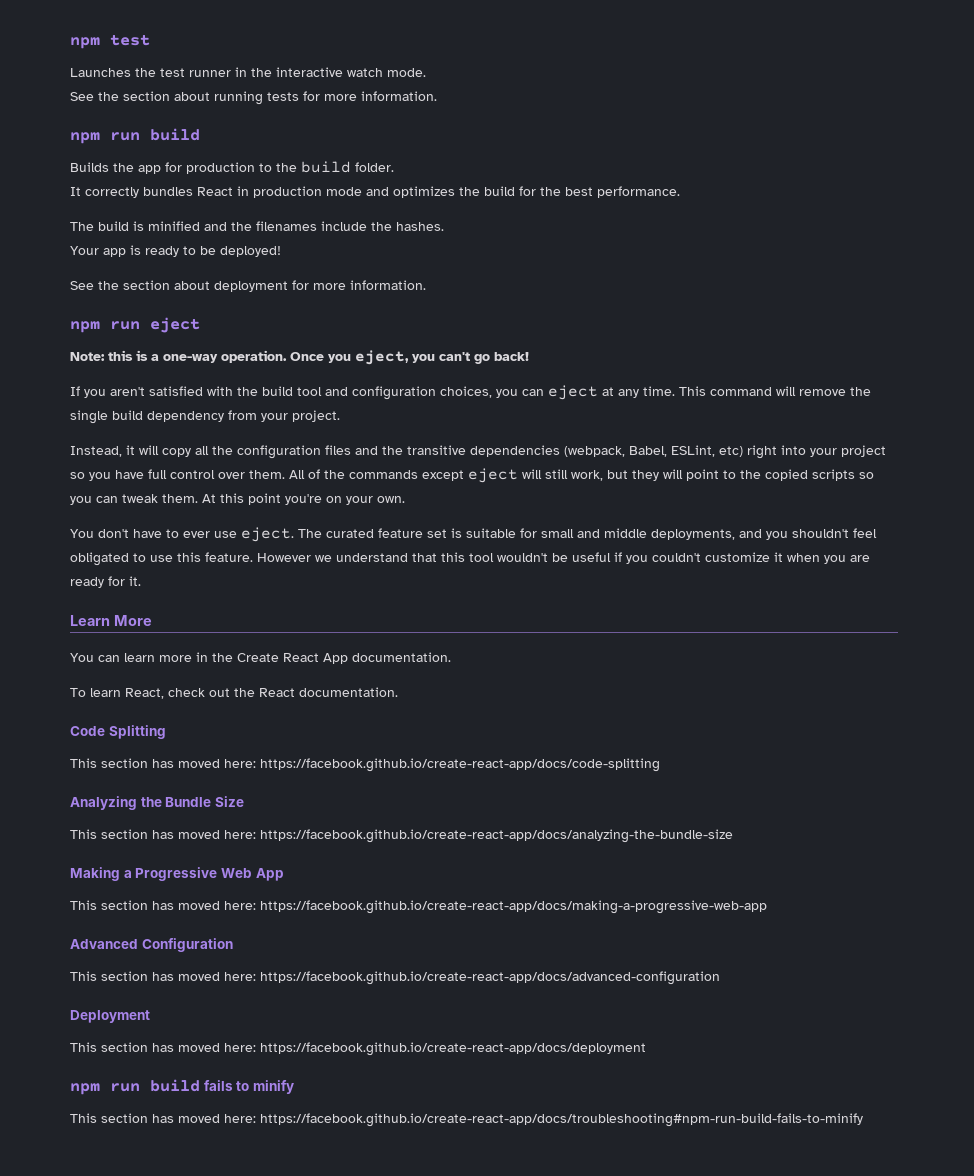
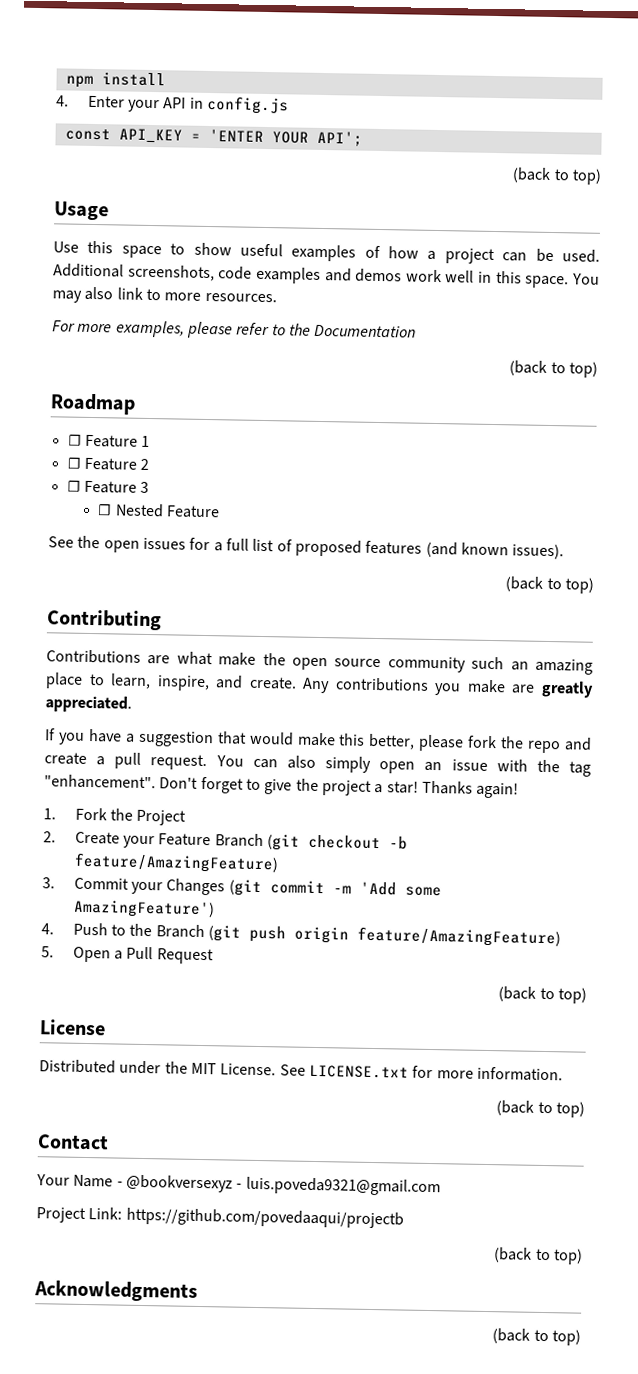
- npm test
- Launches the test runner in the interactive watch mode.
- See the section about running tests for more information.
- npm run build
- Builds the app for production to the build folder.
- It correctly bundles React in production mode and optimizes the build for the best performance.
- The build is minified and the filenames include the hashes.
- Your app is ready to be deployed!
- See the section about deployment for more information.
- npm run eject
- Note: this is a one-way operation. Once you eject, you can't go back!
- If you aren't satisfied with the build tool and configuration choices, you can eject at any time. This command will remove the single build dependency from your project.
- Instead, it will copy all the configuration files and the transitive dependencies (webpack, Babel, ESLint, etc) right into your project so you have full control over them. All of the commands except eject will still work, but they will point to the copied scripts so you can tweak them. At this point you're on your own.
- You don't have to ever use eject. The curated feature set is suitable for small and middle deployments, and you shouldn't feel obligated to use this feature. However we understand that this tool wouldn't be useful if you couldn't customize it when you are ready for it.
- Learn More
- You can learn more in the Create React App documentation.
- To learn React, check out the React documentation.
- Code Splitting
- This section has moved here: https://facebook.github.io/create-react-app/docs/code-splitting
- Analyzing the Bundle Size
- This section has moved here: https://facebook.github.io/create-react-app/docs/analyzing-the-bundle-size
- Making a Progressive Web App
- This section has moved here: https://facebook.github.io/create-react-app/docs/making-a-progressive-web-app
- Advanced Configuration
- This section has moved here: https://facebook.github.io/create-react-app/docs/advanced-configuration
- Deployment
- This section has moved here: https://facebook.github.io/create-react-app/docs/deployment
- npm run build fails to minify
- This section has moved here: https://facebook.github.io/create-react-app/docs/troubleshooting#npm-run-build-fails-to-minify
+ npm install
+ 4. Enter your API in config.js
+ const API_KEY = 'ENTER YOUR API';
+ (back to top)
+ Usage
+ Use this space to show useful examples of how a project can be used. Additional screenshots, code examples and demos work well in this space. You may also link to more resources.
+ For more examples, please refer to the Documentation
+ (back to top)
+ Roadmap
+ ☐ Feature 1
+ ☐ Feature 2
+ ☐ Feature 3
+ ☐ Nested Feature
+ See the open issues for a full list of proposed features (and known issues).
+ (back to top)
+ Contributing
+ Contributions are what make the open source community such an amazing place to learn, inspire, and create. Any contributions you make are greatly appreciated.
+ If you have a suggestion that would make this better, please fork the repo and create a pull request. You can also simply open an issue with the tag "enhancement". Don't forget to give the project a star! Thanks again!
+ 1. Fork the Project
+ 2. Create your Feature Branch (git checkout -b feature/AmazingFeature)
+ 3. Commit your Changes (git commit -m 'Add some AmazingFeature')
+ 4. Push to the Branch (git push origin feature/AmazingFeature)
+ 5. Open a Pull Request
+ (back to top)
+ License
+ Distributed under the MIT License. See LICENSE.txt for more information.
+ (back to top)
+ Contact
+ Your Name - @bookversexyz - luis.poveda9321@gmail.com
+ Project Link: https://github.com/povedaaqui/projectb
+ (back to top)
+ Acknowledgments
+ (back to top)

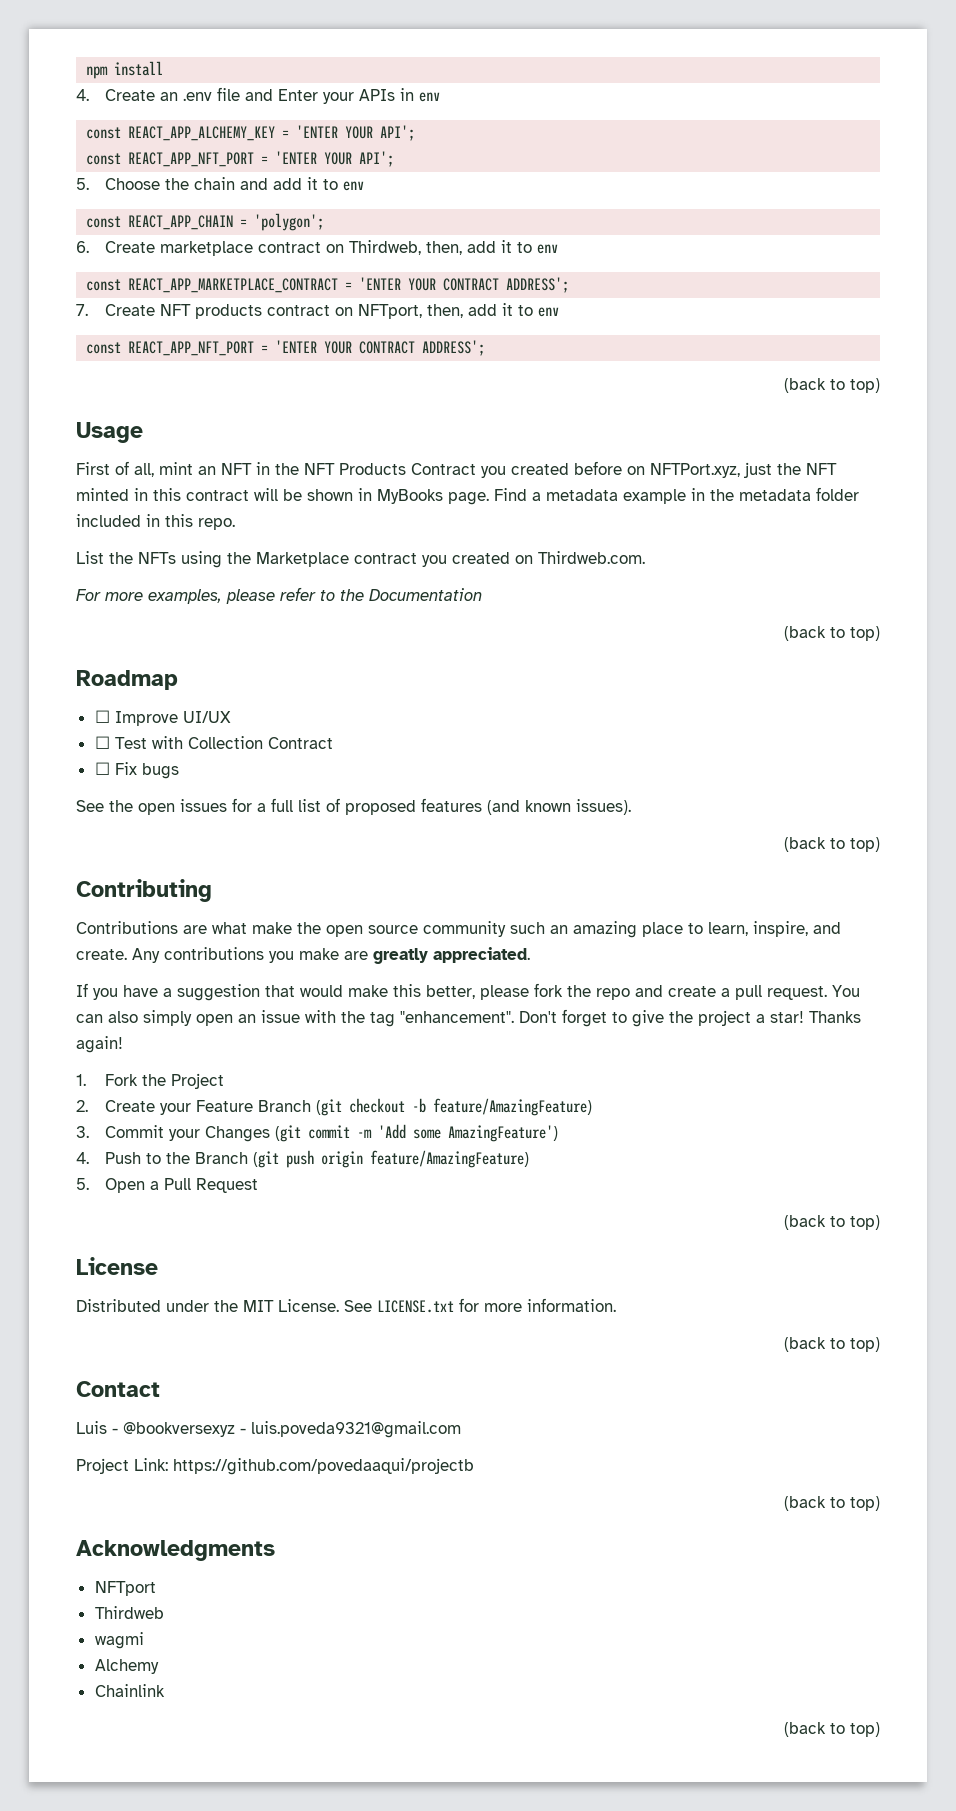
- 4. Enter your API in config.js
- const API_KEY = 'ENTER YOUR API';
+ 4. Create an .env file and Enter your APIs in env
+ const REACT_APP_ALCHEMY_KEY = 'ENTER YOUR API';
+ const REACT_APP_NFT_PORT = 'ENTER YOUR API';
+ 5. Choose the chain and add it to env
+ const REACT_APP_CHAIN = 'polygon';
+ 6. Create marketplace contract on Thirdweb, then, add it to env
+ const REACT_APP_MARKETPLACE_CONTRACT = 'ENTER YOUR CONTRACT ADDRESS';
+ 7. Create NFT products contract on NFTport, then, add it to env
+ const REACT_APP_NFT_PORT = 'ENTER YOUR CONTRACT ADDRESS';
  (back to top)
  Usage
- Use this space to show useful examples of how a project can be used. Additional screenshots, code examples and demos work well in this space. You may also link to more resources.
+ First of all, mint an NFT in the NFT Products Contract you created before on NFTPort.xyz, just the NFT minted in this contract will be shown in MyBooks page. Find a metadata example in the metadata folder included in this repo.
+ List the NFTs using the Marketplace contract you created on Thirdweb.com.
- ☐ Feature 1
- ☐ Feature 2
- ☐ Feature 3
- ☐ Nested Feature
+ ☐ Improve UI/UX
+ ☐ Test with Collection Contract
+ ☐ Fix bugs
- Your Name - @bookversexyz - luis.poveda9321@gmail.com
+ Luis - @bookversexyz - luis.poveda9321@gmail.com
+ NFTport
+ Thirdweb
+ wagmi
+ Alchemy
+ Chainlink

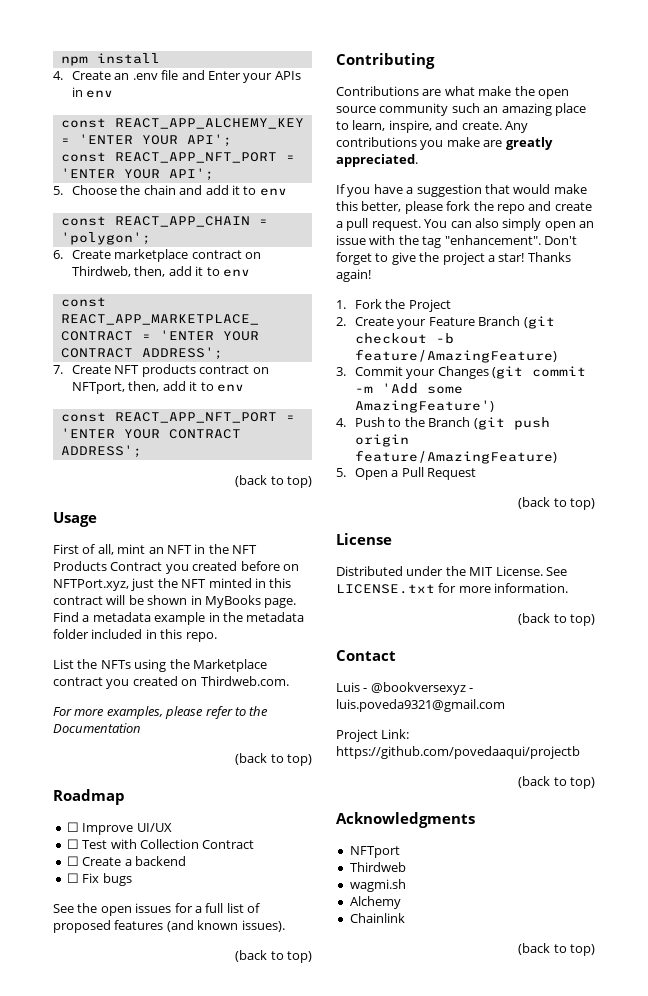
+ ☐ Create a backend
- wagmi
+ wagmi.sh

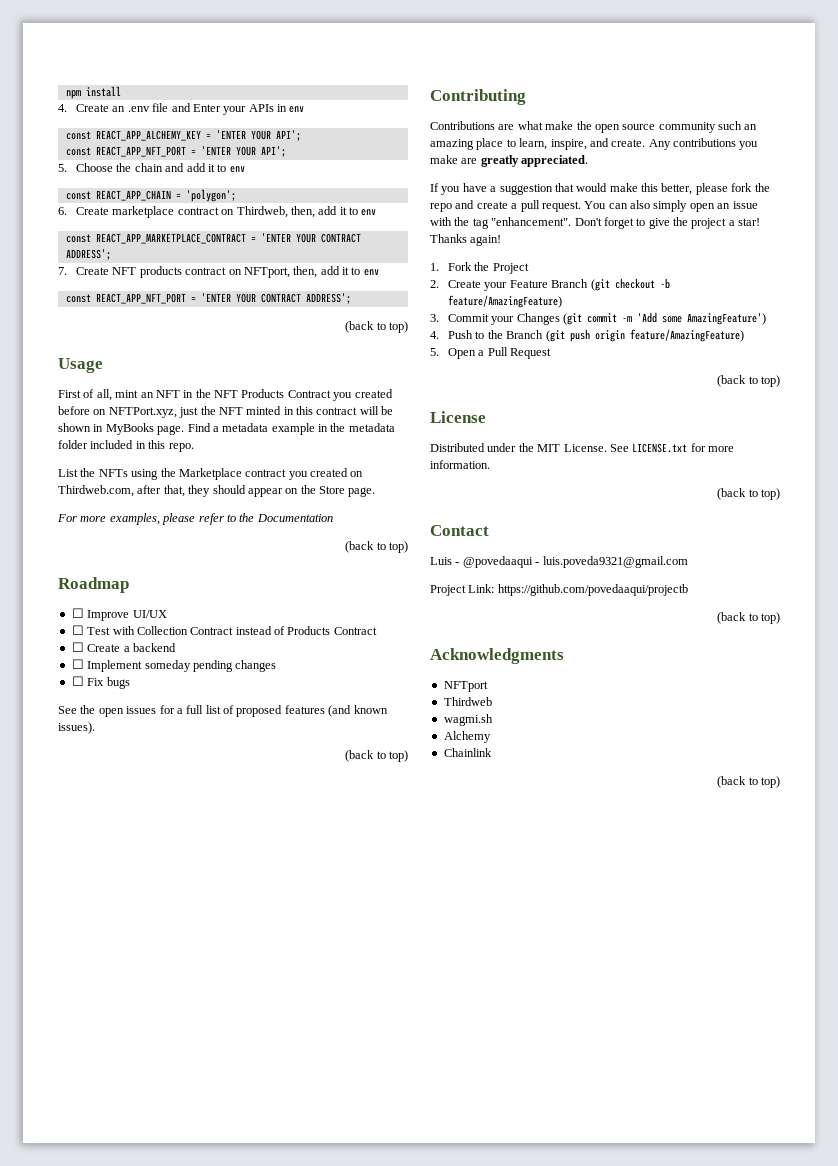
- List the NFTs using the Marketplace contract you created on Thirdweb.com.
+ List the NFTs using the Marketplace contract you created on Thirdweb.com, after that, they should appear on the Store page.
- ☐ Test with Collection Contract
+ ☐ Test with Collection Contract instead of Products Contract
+ ☐ Implement someday pending changes
- Luis - @bookversexyz - luis.poveda9321@gmail.com
+ Luis - @povedaaqui - luis.poveda9321@gmail.com

